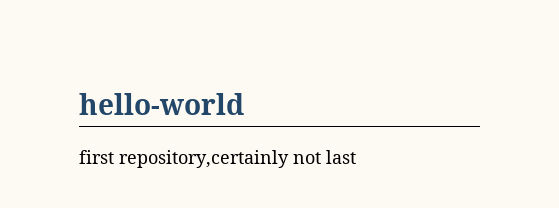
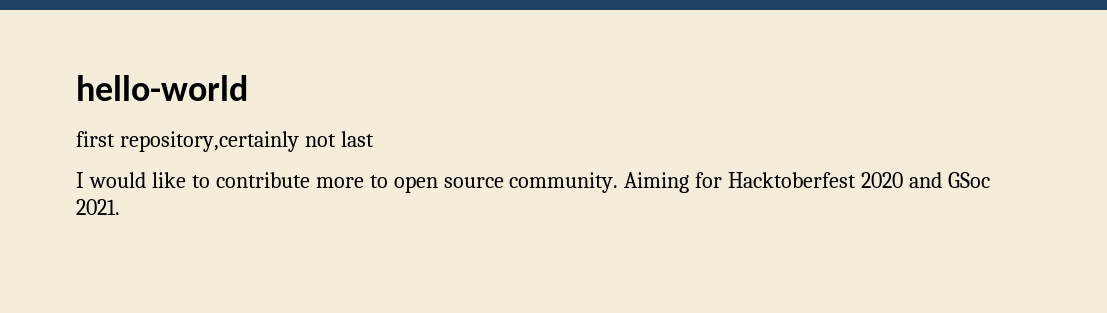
+ I would like to contribute more to open source community. Aiming for Hacktoberfest 2020 and GSoc 2021.

